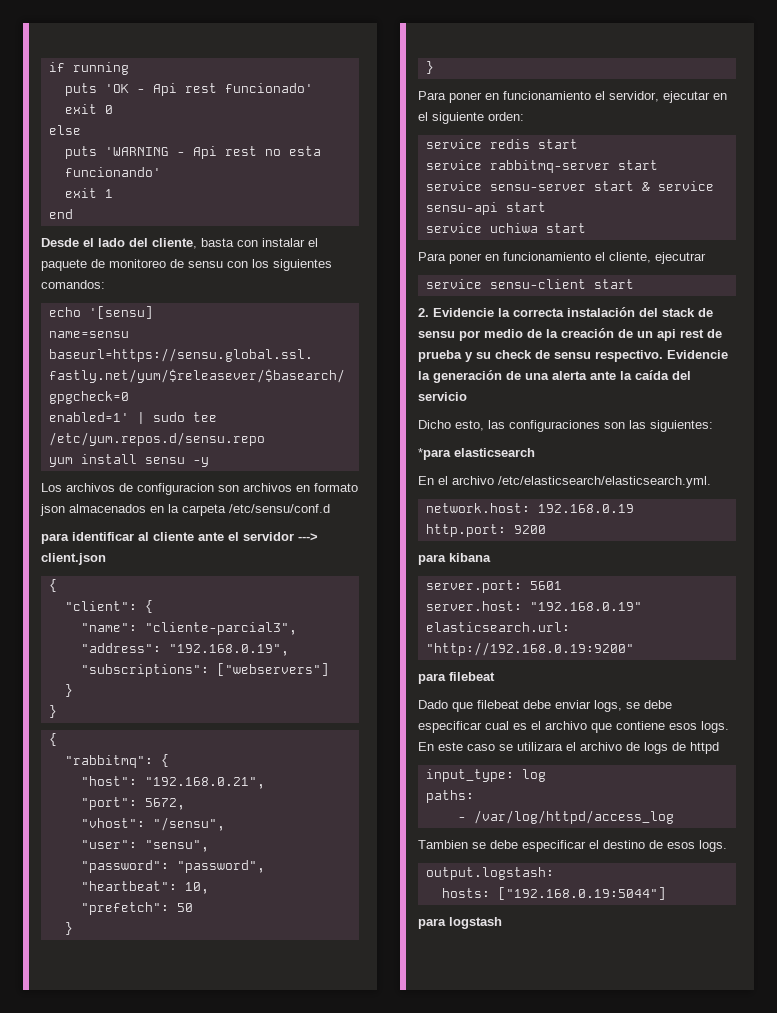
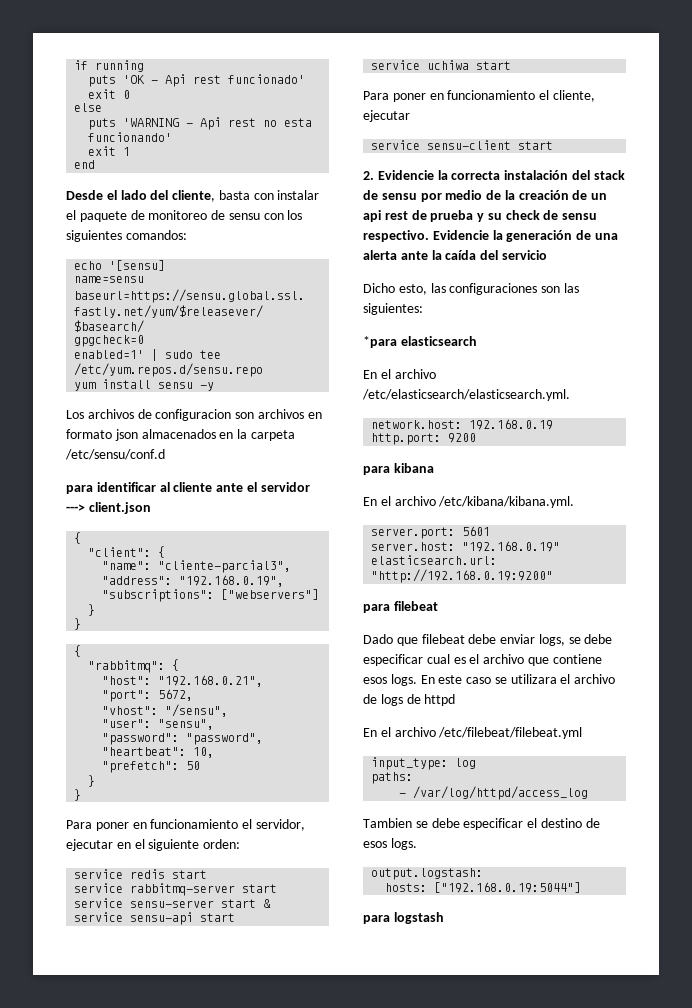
- Para poner en funcionamiento el cliente, ejecutrar
+ Para poner en funcionamiento el cliente, ejecutar
+ En el archivo /etc/kibana/kibana.yml.
+ En el archivo /etc/filebeat/filebeat.yml

